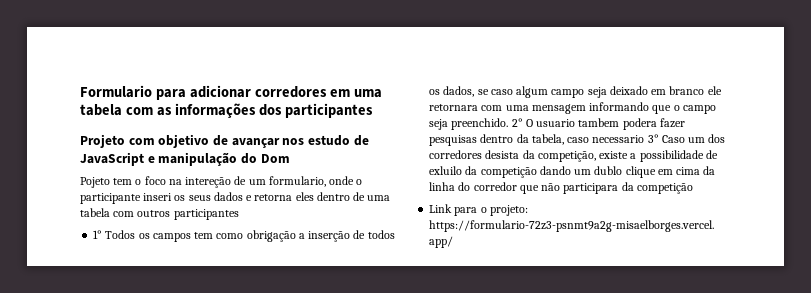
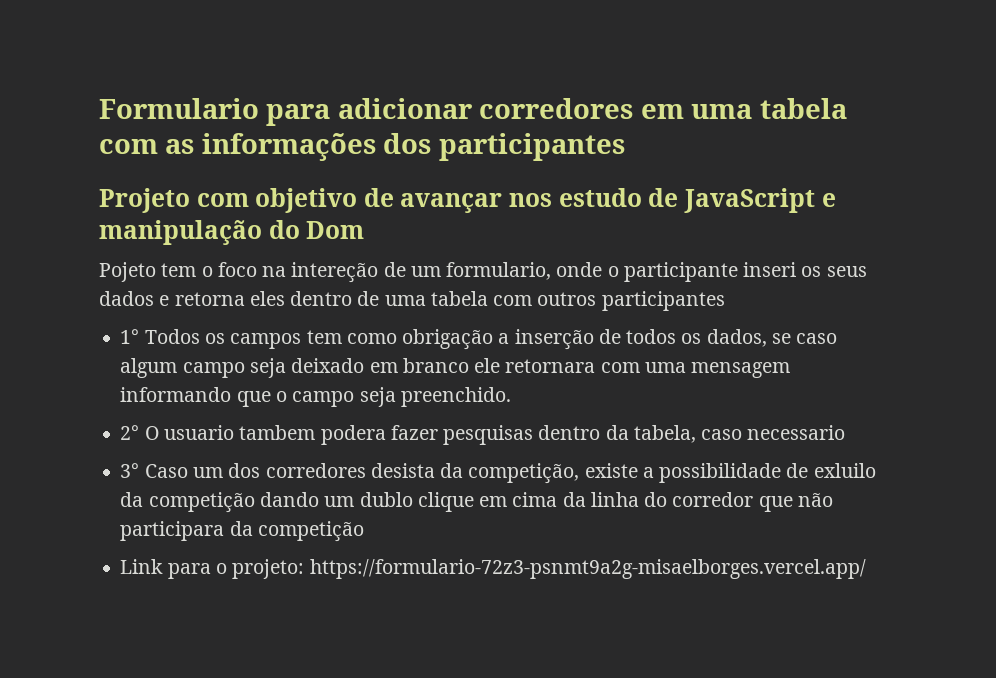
- 1° Todos os campos tem como obrigação a inserção de todos os dados, se caso algum campo seja deixado em branco ele retornara com uma mensagem informando que o campo seja preenchido. 2° O usuario tambem podera fazer pesquisas dentro da tabela, caso necessario 3° Caso um dos corredores desista da competição, existe a possibilidade de exluilo da competição dando um dublo clique em cima da linha do corredor que não participara da competição
+ 1° Todos os campos tem como obrigação a inserção de todos os dados, se caso algum campo seja deixado em branco ele retornara com uma mensagem informando que o campo seja preenchido.
+ 2° O usuario tambem podera fazer pesquisas dentro da tabela, caso necessario
+ 3° Caso um dos corredores desista da competição, existe a possibilidade de exluilo da competição dando um dublo clique em cima da linha do corredor que não participara da competição

